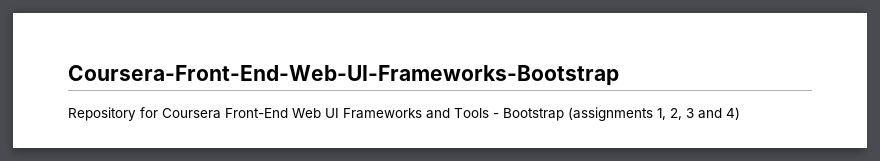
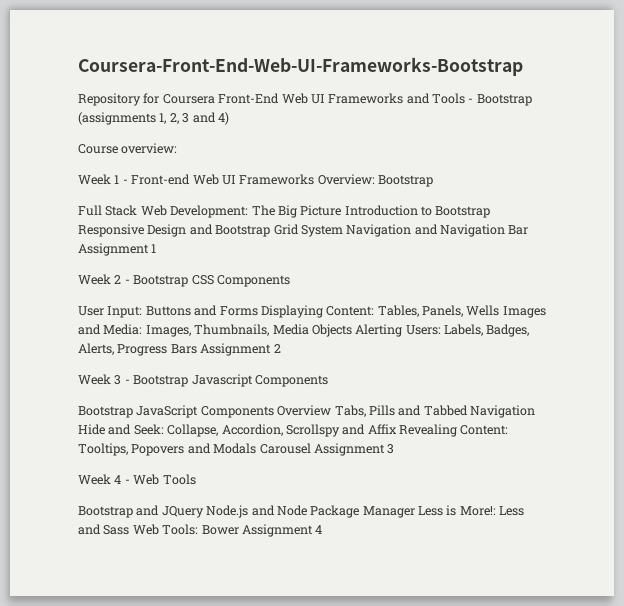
+ Course overview:
+ Week 1 - Front-end Web UI Frameworks Overview: Bootstrap
+ Full Stack Web Development: The Big Picture Introduction to Bootstrap Responsive Design and Bootstrap Grid System Navigation and Navigation Bar Assignment 1
+ Week 2 - Bootstrap CSS Components
+ User Input: Buttons and Forms Displaying Content: Tables, Panels, Wells Images and Media: Images, Thumbnails, Media Objects Alerting Users: Labels, Badges, Alerts, Progress Bars Assignment 2
+ Week 3 - Bootstrap Javascript Components
+ Bootstrap JavaScript Components Overview Tabs, Pills and Tabbed Navigation Hide and Seek: Collapse, Accordion, Scrollspy and Affix Revealing Content: Tooltips, Popovers and Modals Carousel Assignment 3
+ Week 4 - Web Tools
+ Bootstrap and JQuery Node.js and Node Package Manager Less is More!: Less and Sass Web Tools: Bower Assignment 4

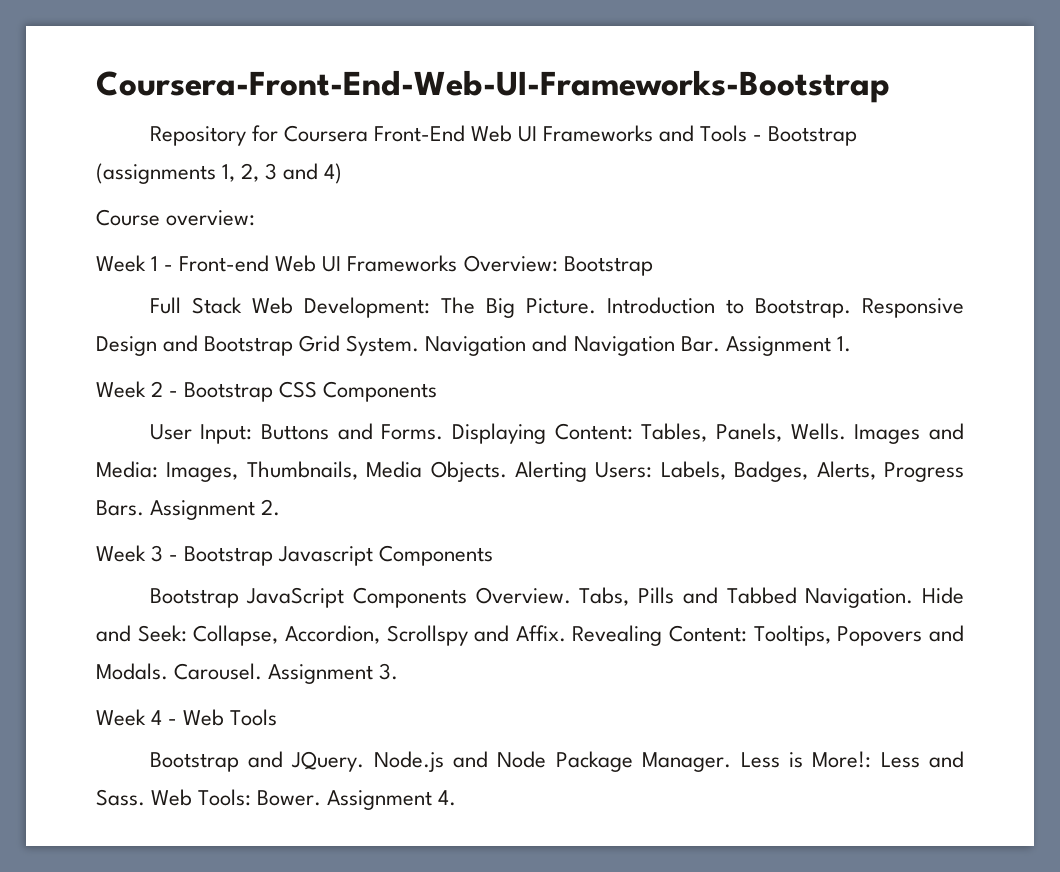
- Full Stack Web Development: The Big Picture Introduction to Bootstrap Responsive Design and Bootstrap Grid System Navigation and Navigation Bar Assignment 1
+ Full Stack Web Development: The Big Picture. Introduction to Bootstrap. Responsive Design and Bootstrap Grid System. Navigation and Navigation Bar. Assignment 1.
- User Input: Buttons and Forms Displaying Content: Tables, Panels, Wells Images and Media: Images, Thumbnails, Media Objects Alerting Users: Labels, Badges, Alerts, Progress Bars Assignment 2
+ User Input: Buttons and Forms. Displaying Content: Tables, Panels, Wells. Images and Media: Images, Thumbnails, Media Objects. Alerting Users: Labels, Badges, Alerts, Progress Bars. Assignment 2.
- Bootstrap JavaScript Components Overview Tabs, Pills and Tabbed Navigation Hide and Seek: Collapse, Accordion, Scrollspy and Affix Revealing Content: Tooltips, Popovers and Modals Carousel Assignment 3
+ Bootstrap JavaScript Components Overview. Tabs, Pills and Tabbed Navigation. Hide and Seek: Collapse, Accordion, Scrollspy and Affix. Revealing Content: Tooltips, Popovers and Modals. Carousel. Assignment 3.
- Bootstrap and JQuery Node.js and Node Package Manager Less is More!: Less and Sass Web Tools: Bower Assignment 4
+ Bootstrap and JQuery. Node.js and Node Package Manager. Less is More!: Less and Sass. Web Tools: Bower. Assignment 4.

